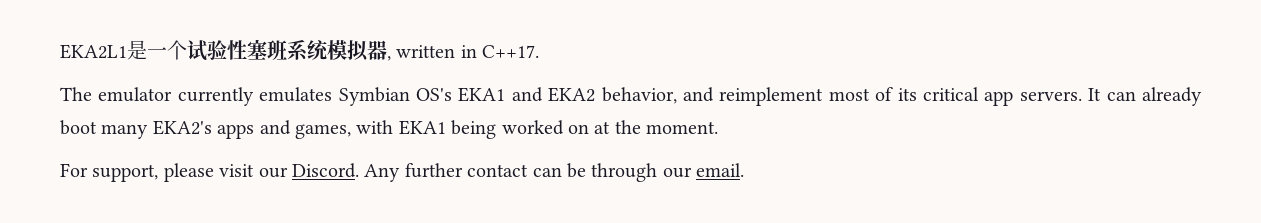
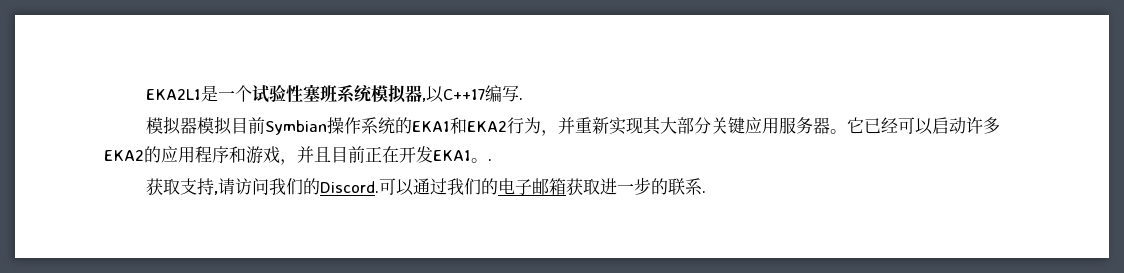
- EKA2L1是一个试验性塞班系统模拟器, written in C++17.
- The emulator currently emulates Symbian OS's EKA1 and EKA2 behavior, and reimplement most of its critical app servers. It can already boot many EKA2's apps and games, with EKA1 being worked on at the moment.
- For support, please visit our Discord. Any further contact can be through our email.
+ EKA2L1是一个试验性塞班系统模拟器,以C++17编写.
+ 模拟器模拟目前Symbian操作系统的EKA1和EKA2行为，并重新实现其大部分关键应用服务器。它已经可以启动许多EKA2的应用程序和游戏，并且目前正在开发EKA1。.
+ 获取支持,请访问我们的Discord.可以通过我们的电子邮箱获取进一步的联系.

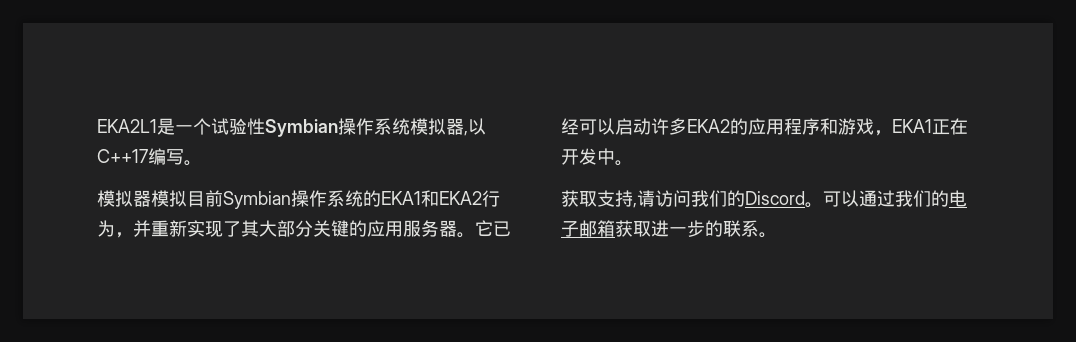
- EKA2L1是一个试验性塞班系统模拟器,以C++17编写.
+ EKA2L1是一个试验性Symbian操作系统模拟器,以C++17编写。
- 模拟器模拟目前Symbian操作系统的EKA1和EKA2行为，并重新实现其大部分关键应用服务器。
+ 模拟器模拟目前Symbian操作系统的EKA1和EKA2行为，并重新实现了其大部分关键的应用服务器。
- 它已经可以启动许多EKA2的应用程序和游戏，并且目前正在开发EKA1。.
+ 它已经可以启动许多EKA2的应用程序和游戏，EKA1正在开发中。
- 获取支持,请访问我们的Discord.
+ 获取支持,请访问我们的Discord。
- 可以通过我们的电子邮箱获取进一步的联系.
+ 可以通过我们的电子邮箱获取进一步的联系。

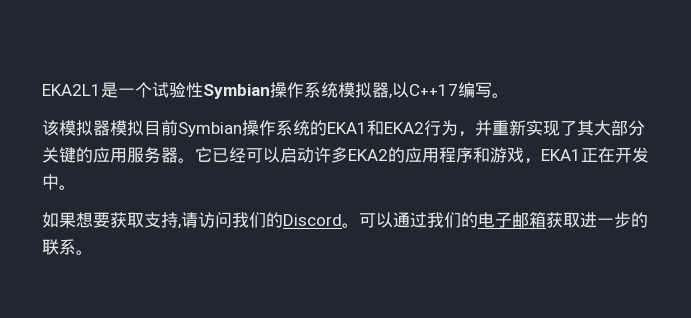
- 模拟器模拟目前Symbian操作系统的EKA1和EKA2行为，并重新实现了其大部分关键的应用服务器。
+ 该模拟器模拟目前Symbian操作系统的EKA1和EKA2行为，并重新实现了其大部分关键的应用服务器。
- 获取支持,请访问我们的Discord。
+ 如果想要获取支持,请访问我们的Discord。

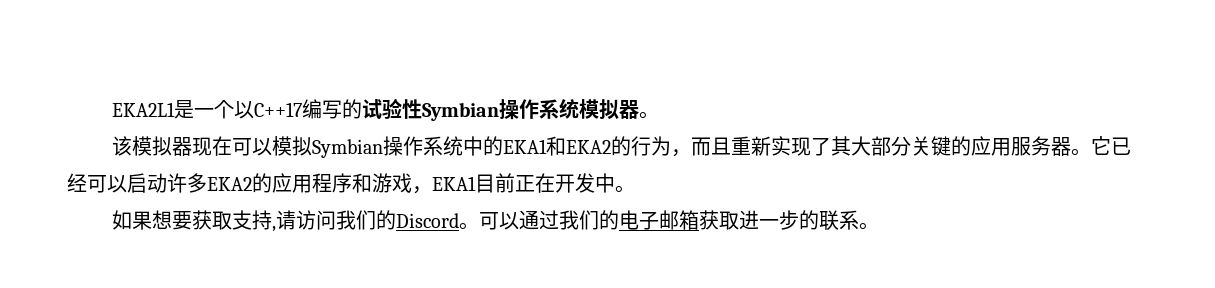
- EKA2L1是一个试验性Symbian操作系统模拟器,以C++17编写。
+ EKA2L1是一个以C++17编写的试验性Symbian操作系统模拟器。
- 该模拟器模拟目前Symbian操作系统的EKA1和EKA2行为，并重新实现了其大部分关键的应用服务器。
+ 该模拟器现在可以模拟Symbian操作系统中的EKA1和EKA2的行为，而且重新实现了其大部分关键的应用服务器。
- 它已经可以启动许多EKA2的应用程序和游戏，EKA1正在开发中。
+ 它已经可以启动许多EKA2的应用程序和游戏，EKA1目前正在开发中。

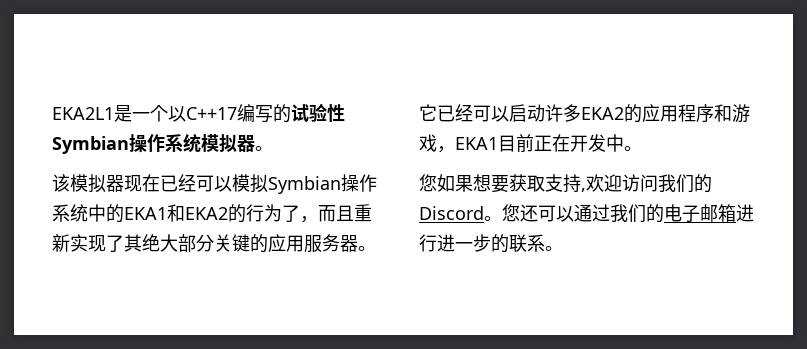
- 该模拟器现在可以模拟Symbian操作系统中的EKA1和EKA2的行为，而且重新实现了其大部分关键的应用服务器。
+ 该模拟器现在已经可以模拟Symbian操作系统中的EKA1和EKA2的行为了，而且重新实现了其绝大部分关键的应用服务器。
- 如果想要获取支持,请访问我们的Discord。
+ 您如果想要获取支持,欢迎访问我们的Discord。
- 可以通过我们的电子邮箱获取进一步的联系。
+ 您还可以通过我们的电子邮箱进行进一步的联系。

